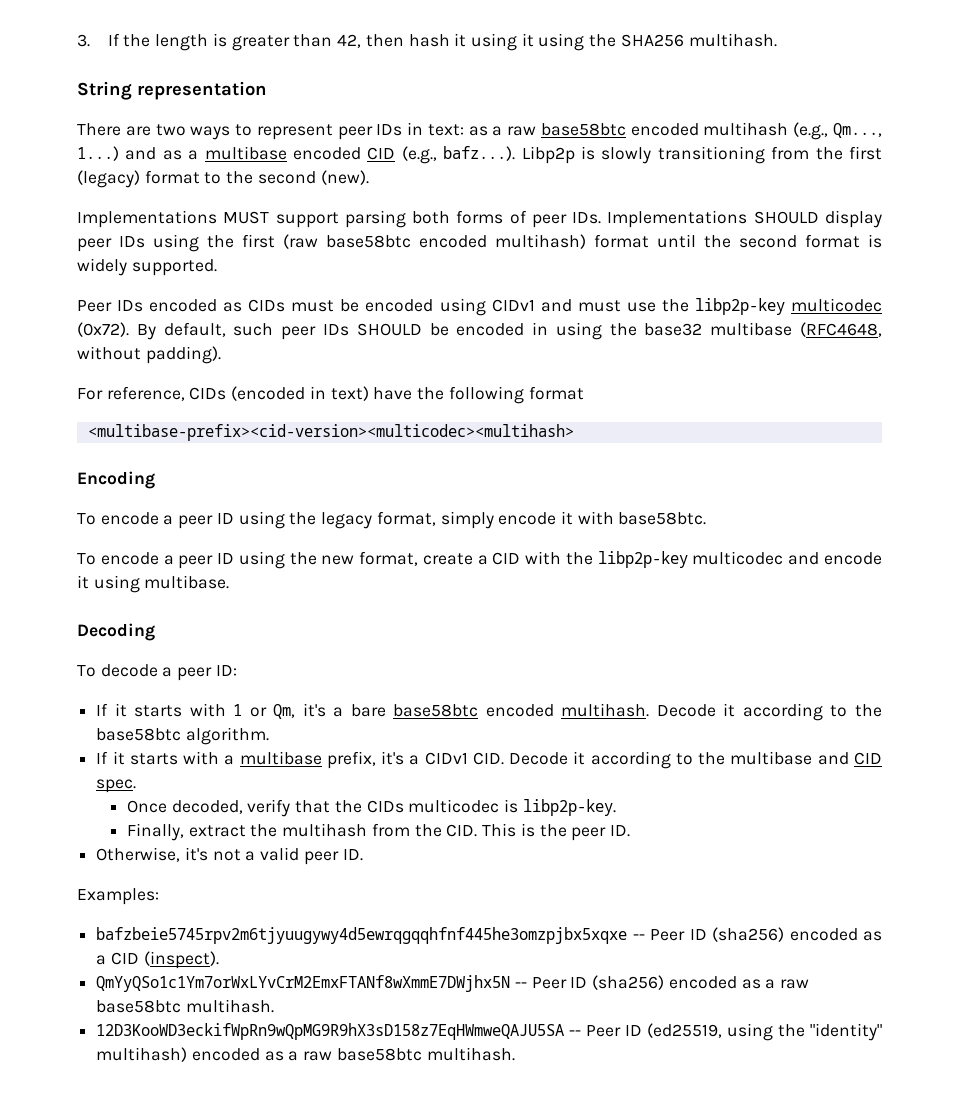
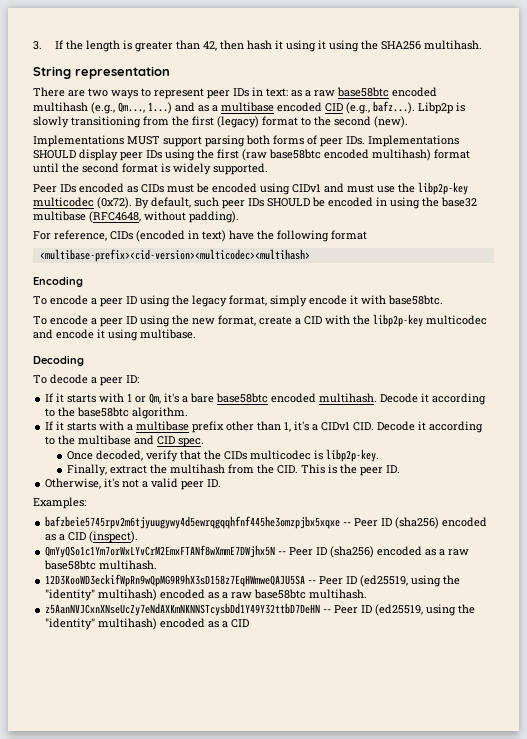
- If it starts with a multibase prefix, it's a CIDv1 CID. Decode it according to the multibase and CID spec.
+ If it starts with a multibase prefix other than 1, it's a CIDv1 CID. Decode it according to the multibase and CID spec.
+ z5AanNVJCxnXNseUcZy7eNdAXKmNKNNSTcysbDd1Y49Y32ttbD7DeHN -- Peer ID (ed25519, using the "identity" multihash) encoded as a CID

